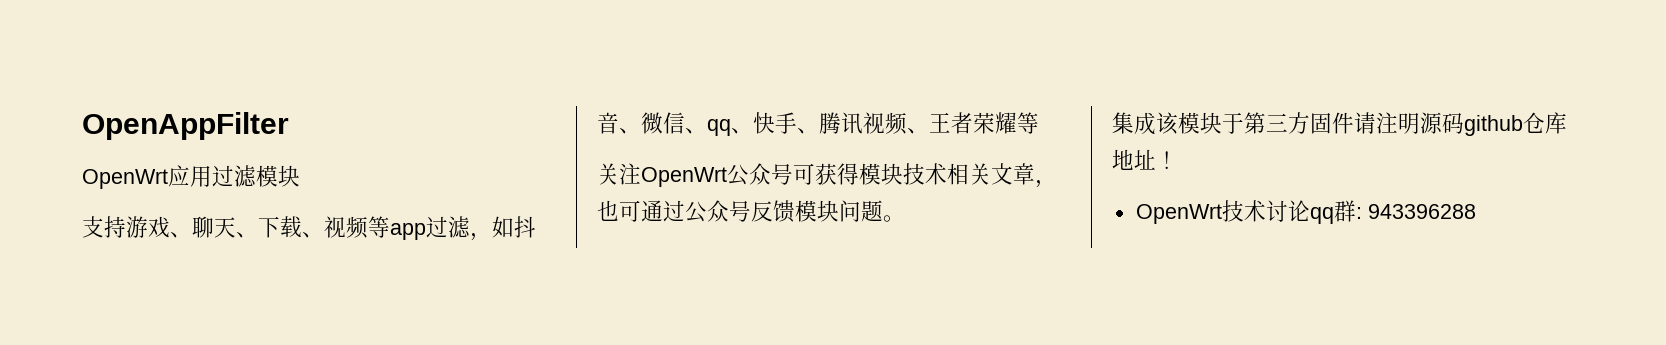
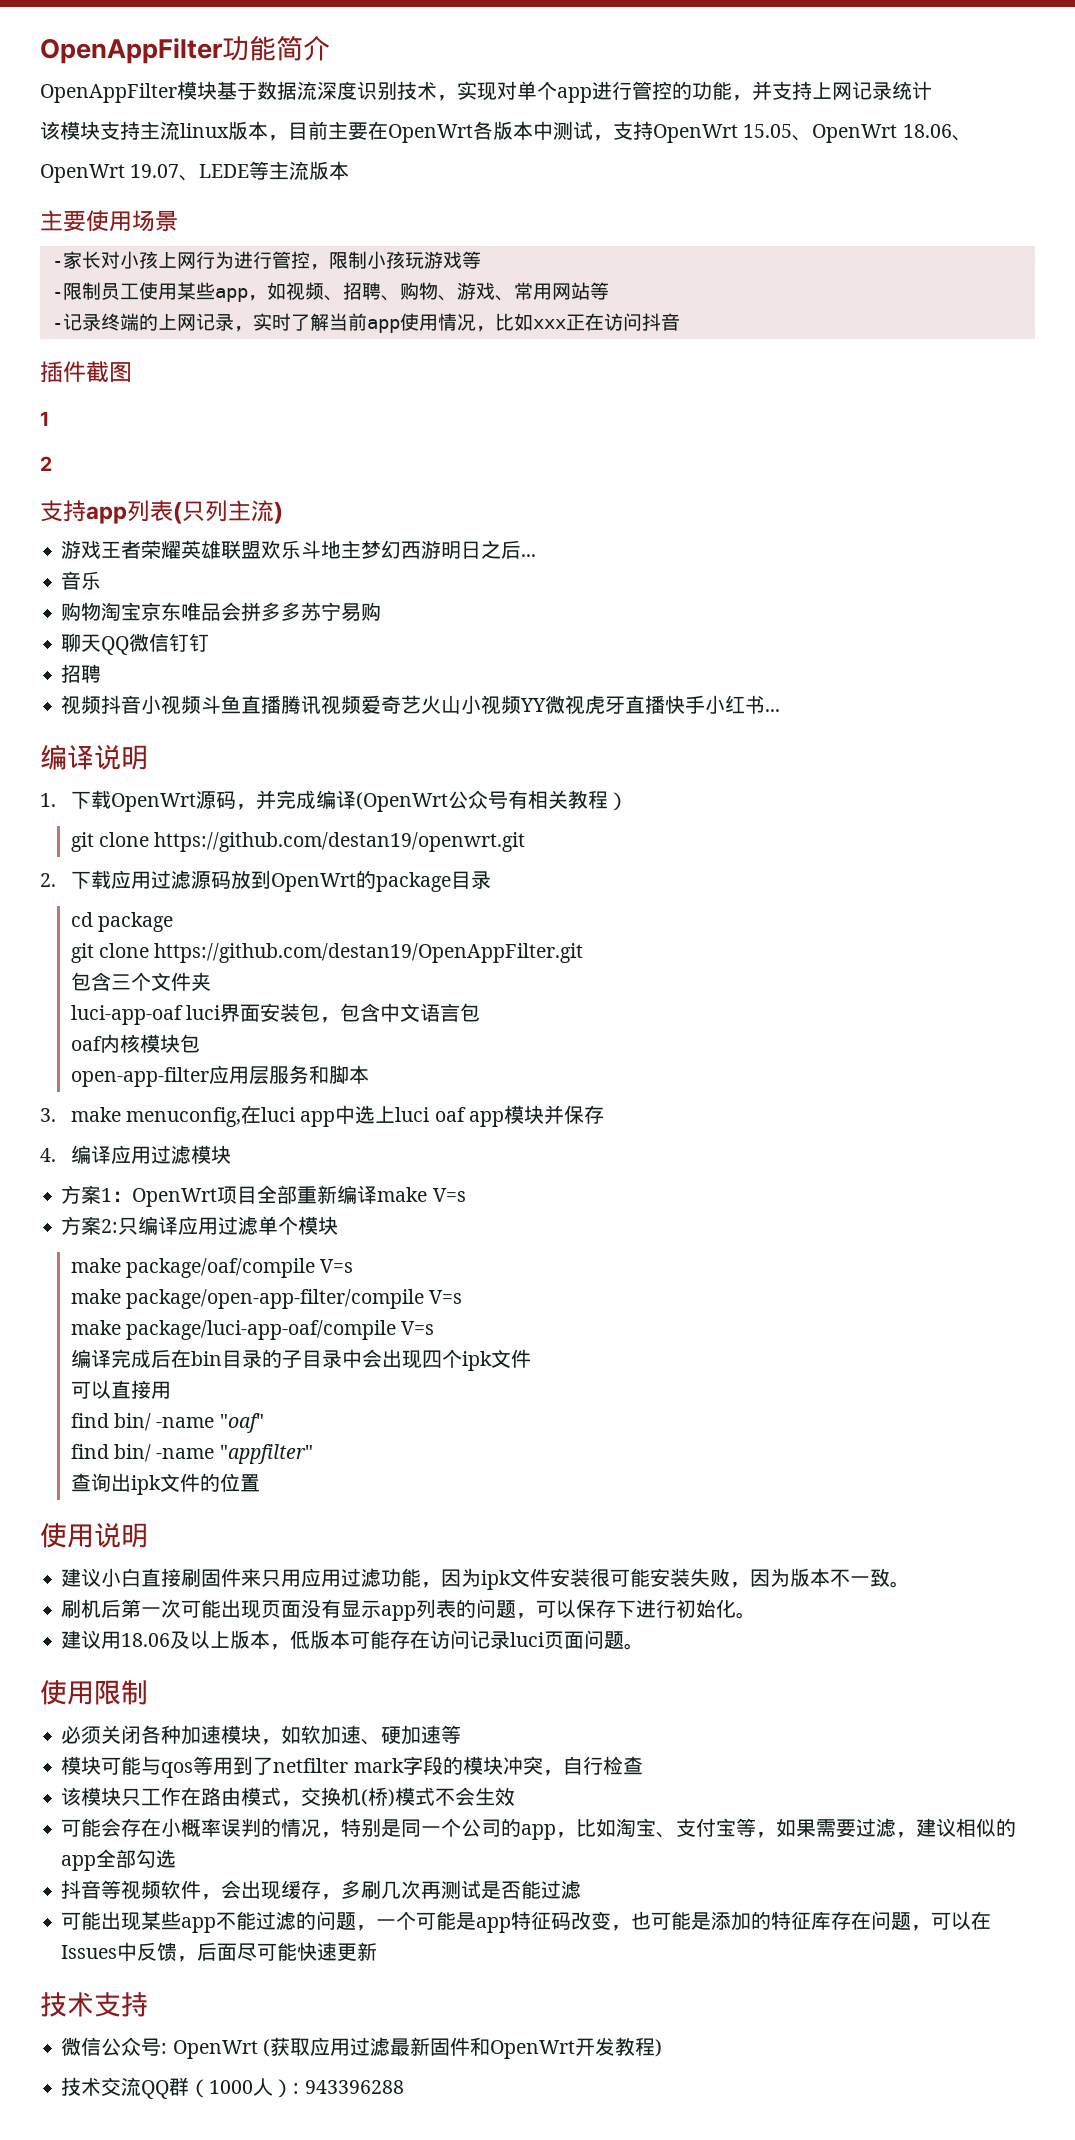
- OpenAppFilter
- OpenWrt应用过滤模块
- 支持游戏、聊天、下载、视频等app过滤，如抖音、微信、qq、快手、腾讯视频、王者荣耀等
- 关注OpenWrt公众号可获得模块技术相关文章，也可通过公众号反馈模块问题。
- 集成该模块于第三方固件请注明源码github仓库地址！
- OpenWrt技术讨论qq群: 943396288
+ OpenAppFilter功能简介
+ OpenAppFilter模块基于数据流深度识别技术，实现对单个app进行管控的功能，并支持上网记录统计
+ 该模块支持主流linux版本，目前主要在OpenWrt各版本中测试，支持OpenWrt 15.05、OpenWrt 18.06、
+ OpenWrt 19.07、LEDE等主流版本
+ 主要使用场景
+ -家长对小孩上网行为进行管控，限制小孩玩游戏等
+ -限制员工使用某些app，如视频、招聘、购物、游戏、常用网站等
+ -记录终端的上网记录，实时了解当前app使用情况，比如xxx正在访问抖音
+ 插件截图
+ 1
+ 2
+ 支持app列表(只列主流)
+ 游戏王者荣耀英雄联盟欢乐斗地主梦幻西游明日之后...
+ 音乐
+ 购物淘宝京东唯品会拼多多苏宁易购
+ 聊天QQ微信钉钉
+ 招聘
+ 视频抖音小视频斗鱼直播腾讯视频爱奇艺火山小视频YY微视虎牙直播快手小红书...
+ 编译说明
+ 1.下载OpenWrt源码，并完成编译(OpenWrt公众号有相关教程）
+ git clone https://github.com/destan19/openwrt.git
+ 2.下载应用过滤源码放到OpenWrt的package目录
+ cd package
+ git clone https://github.com/destan19/OpenAppFilter.git
+ 包含三个文件夹
+ luci-app-oaf luci界面安装包，包含中文语言包
+ oaf内核模块包
+ open-app-filter应用层服务和脚本
+ 3. make menuconfig,在luci app中选上luci oaf app模块并保存
+ 4.编译应用过滤模块
+ 方案1：OpenWrt项目全部重新编译make V=s
+ 方案2:只编译应用过滤单个模块
+ make package/oaf/compile V=s
+ make package/open-app-filter/compile V=s
+ make package/luci-app-oaf/compile V=s
+ 编译完成后在bin目录的子目录中会出现四个ipk文件
+ 可以直接用
+ find bin/ -name "oaf"
+ find bin/ -name "appfilter"
+ 查询出ipk文件的位置
+ 使用说明
+ 建议小白直接刷固件来只用应用过滤功能，因为ipk文件安装很可能安装失败，因为版本不一致。
+ 刷机后第一次可能出现页面没有显示app列表的问题，可以保存下进行初始化。
+ 建议用18.06及以上版本，低版本可能存在访问记录luci页面问题。
+ 使用限制
+ 必须关闭各种加速模块，如软加速、硬加速等
+ 模块可能与qos等用到了netfilter mark字段的模块冲突，自行检查
+ 该模块只工作在路由模式，交换机(桥)模式不会生效
+ 可能会存在小概率误判的情况，特别是同一个公司的app，比如淘宝、支付宝等，如果需要过滤，建议相似的app全部勾选
+ 抖音等视频软件，会出现缓存，多刷几次再测试是否能过滤
+ 可能出现某些app不能过滤的问题，一个可能是app特征码改变，也可能是添加的特征库存在问题，可以在Issues中反馈，后面尽可能快速更新
+ 技术支持
+ 微信公众号: OpenWrt (获取应用过滤最新固件和OpenWrt开发教程)
+ 技术交流QQ群（1000人）: 943396288

